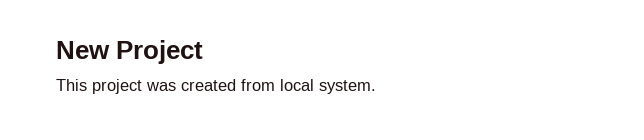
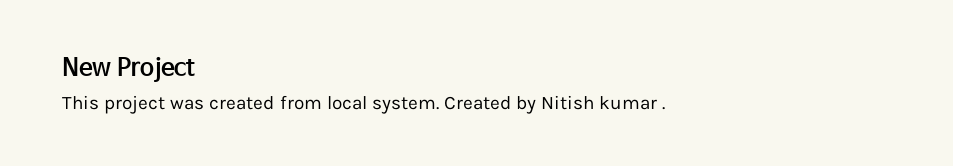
+ Created by Nitish kumar .

